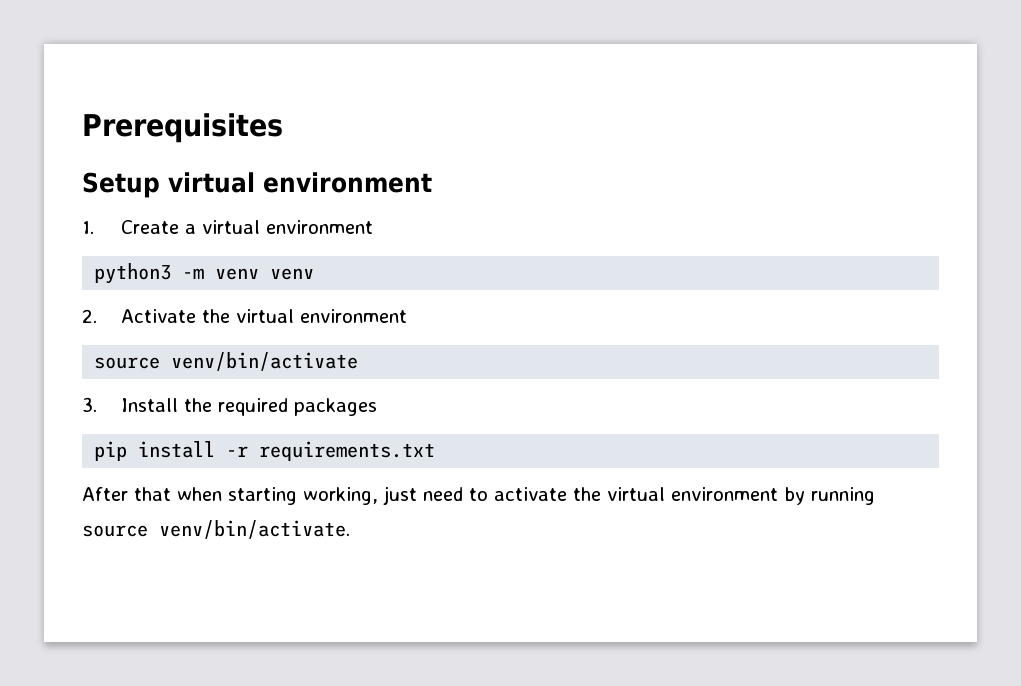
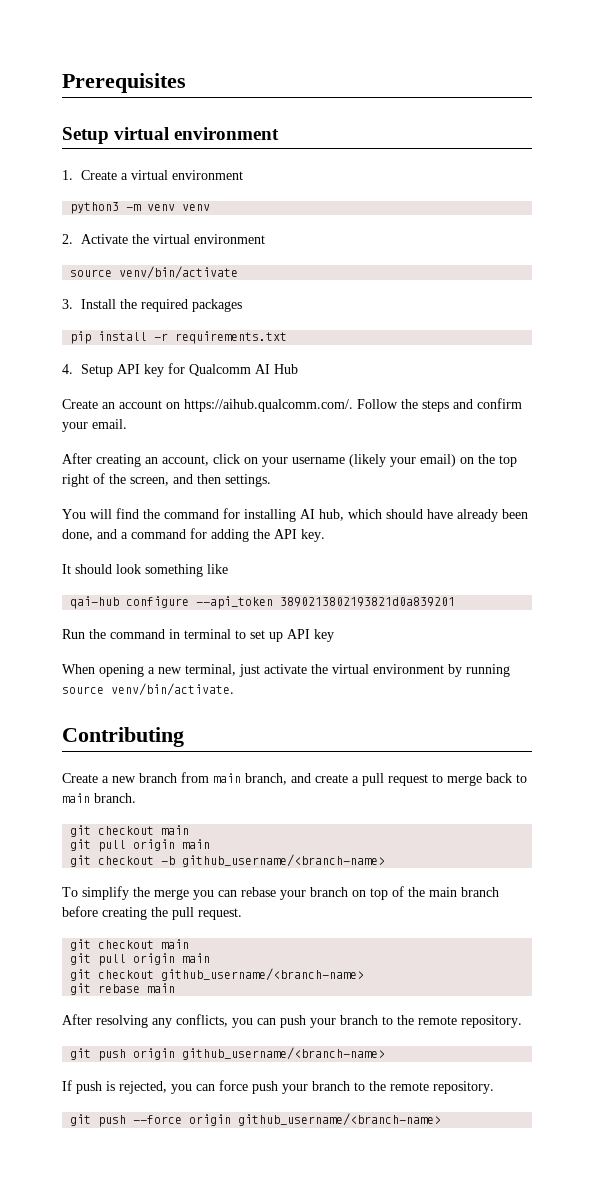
- After that when starting working, just need to activate the virtual environment by running source venv/bin/activate.
+ 4. Setup API key for Qualcomm AI Hub
+ Create an account on https://aihub.qualcomm.com/. Follow the steps and confirm your email.
+ After creating an account, click on your username (likely your email) on the top right of the screen, and then settings.
+ You will find the command for installing AI hub, which should have already been done, and a command for adding the API key.
+ It should look something like
+ qai-hub configure --api_token 3890213802193821d0a839201
+ Run the command in terminal to set up API key
+ When opening a new terminal, just activate the virtual environment by running source venv/bin/activate.
+ Contributing
+ Create a new branch from main branch, and create a pull request to merge back to main branch.
+ git checkout main
+ git pull origin main
+ git checkout -b github_username/<branch-name>
+ To simplify the merge you can rebase your branch on top of the main branch before creating the pull request.
+ git checkout main
+ git pull origin main
+ git checkout github_username/<branch-name>
+ git rebase main
+ After resolving any conflicts, you can push your branch to the remote repository.
+ git push origin github_username/<branch-name>
+ If push is rejected, you can force push your branch to the remote repository.
+ git push --force origin github_username/<branch-name>

